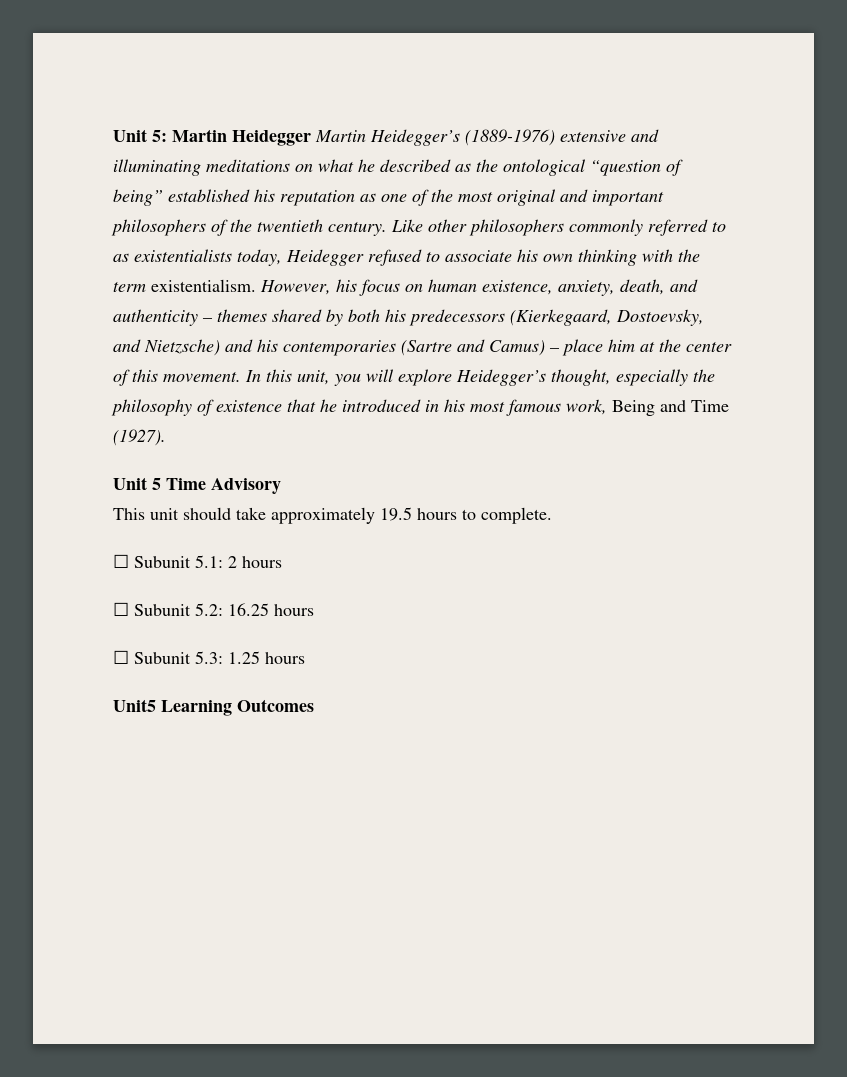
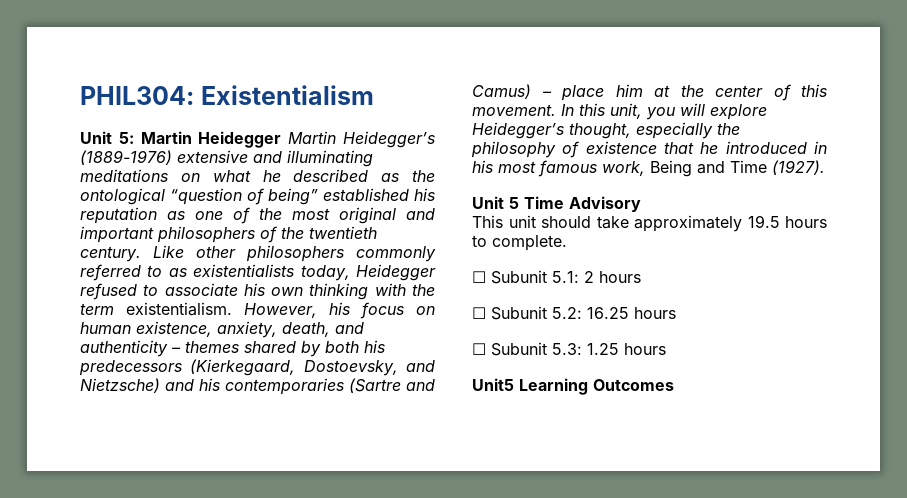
+ PHIL304: Existentialism

